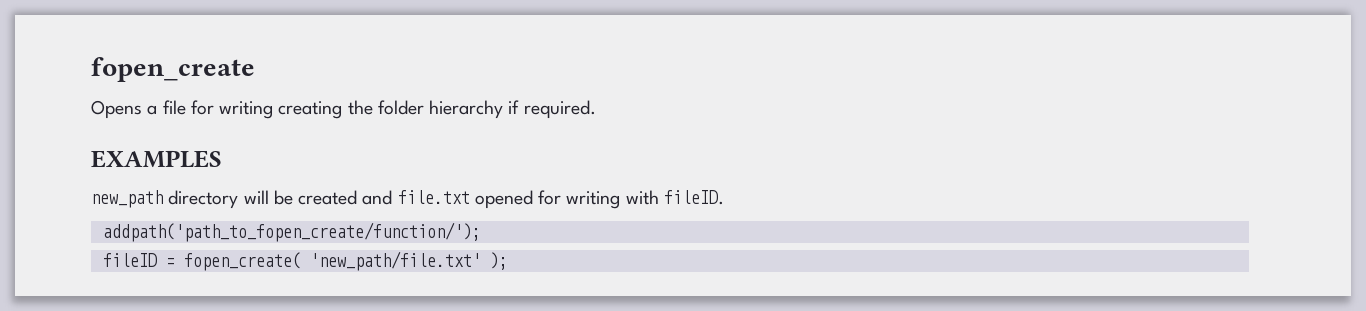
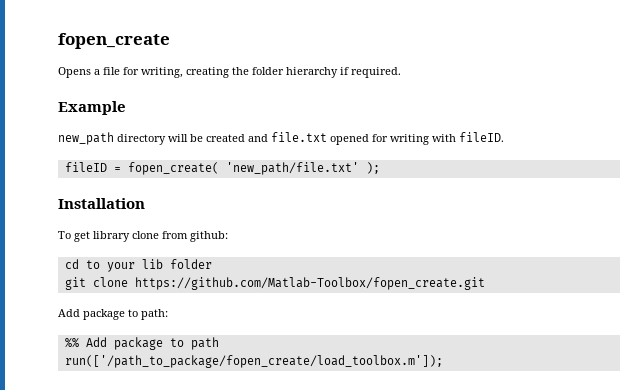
- Opens a file for writing creating the folder hierarchy if required.
+ Opens a file for writing, creating the folder hierarchy if required.
- EXAMPLES
+ Example
- addpath('path_to_fopen_create/function/');
+ Installation
+ To get library clone from github:
+ cd to your lib folder
+ git clone https://github.com/Matlab-Toolbox/fopen_create.git
+ Add package to path:
+ %% Add package to path
+ run(['/path_to_package/fopen_create/load_toolbox.m']);

